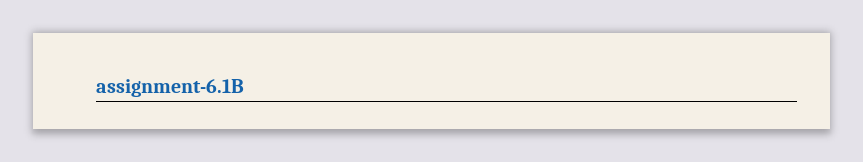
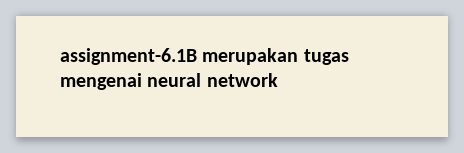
- assignment-6.1B
+ assignment-6.1B merupakan tugas mengenai neural network

